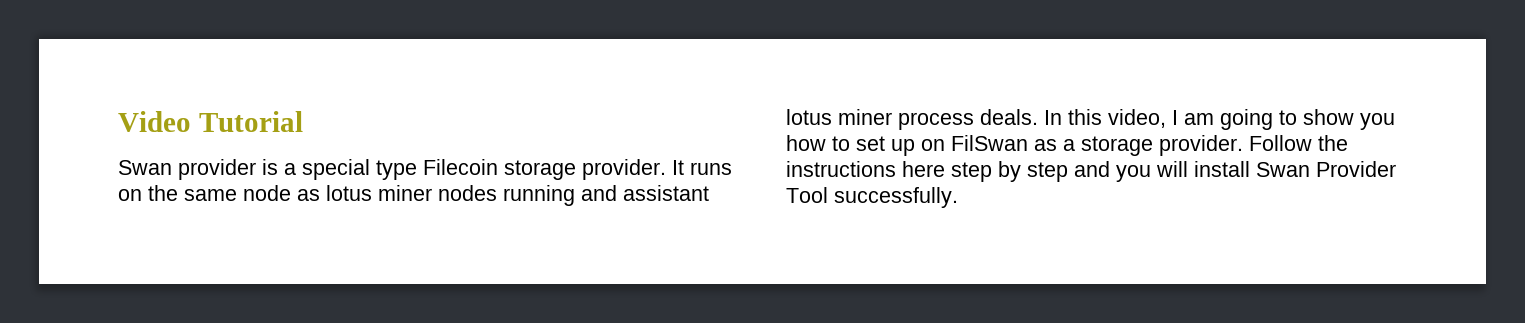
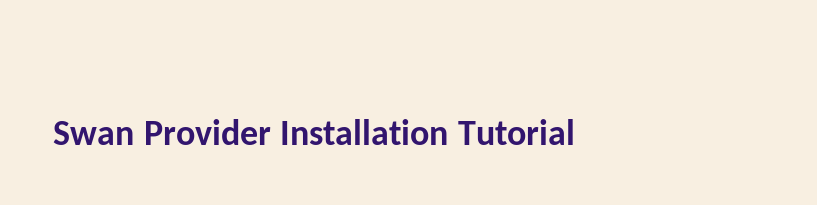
- Video Tutorial
- Swan provider is a special type Filecoin storage provider. It runs on the same node as lotus miner nodes running and assistant lotus miner process deals. In this video, I am going to show you how to set up on FilSwan as a storage provider. Follow the instructions here step by step and you will install Swan Provider Tool successfully.
+ Swan Provider Installation Tutorial

